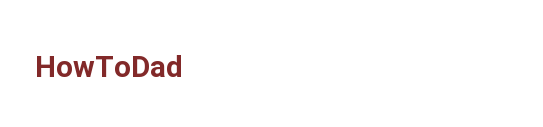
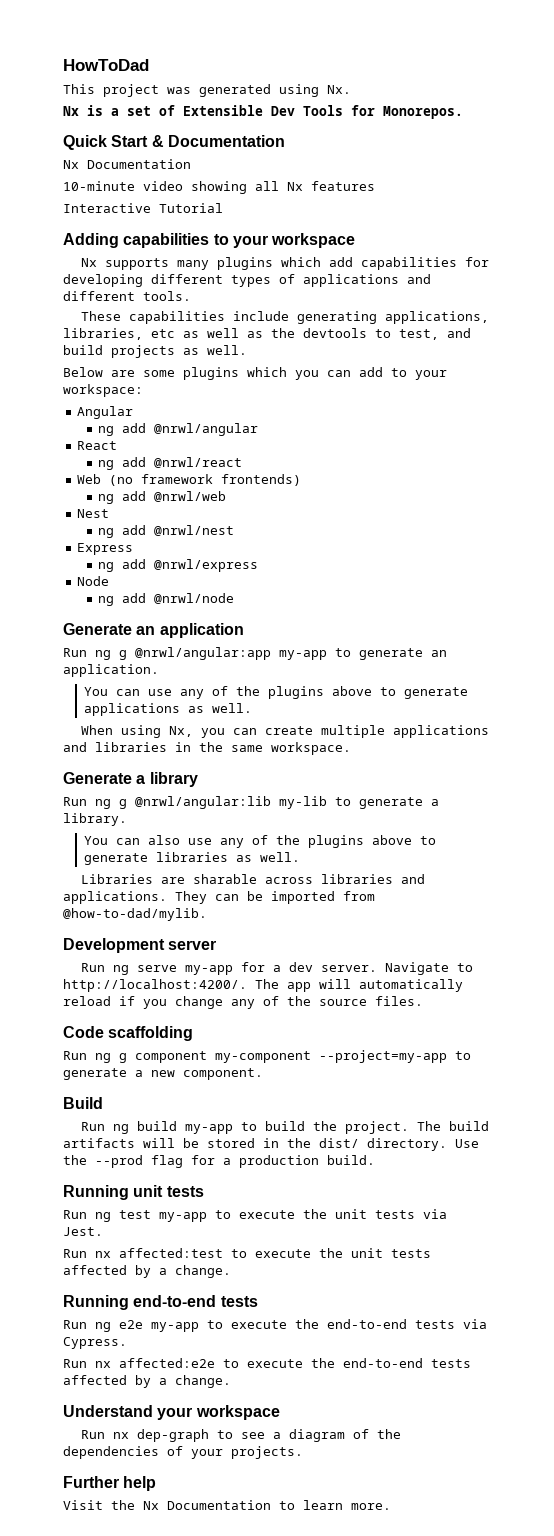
+ This project was generated using Nx.
+ Nx is a set of Extensible Dev Tools for Monorepos.
+ Quick Start & Documentation
+ Nx Documentation
+ 10-minute video showing all Nx features
+ Interactive Tutorial
+ Adding capabilities to your workspace
+ Nx supports many plugins which add capabilities for developing different types of applications and different tools.
+ These capabilities include generating applications, libraries, etc as well as the devtools to test, and build projects as well.
+ Below are some plugins which you can add to your workspace:
+ Angular
+ ng add @nrwl/angular
+ React
+ ng add @nrwl/react
+ Web (no framework frontends)
+ ng add @nrwl/web
+ Nest
+ ng add @nrwl/nest
+ Express
+ ng add @nrwl/express
+ Node
+ ng add @nrwl/node
+ Generate an application
+ Run ng g @nrwl/angular:app my-app to generate an application.
+ You can use any of the plugins above to generate applications as well.
+ When using Nx, you can create multiple applications and libraries in the same workspace.
+ Generate a library
+ Run ng g @nrwl/angular:lib my-lib to generate a library.
+ You can also use any of the plugins above to generate libraries as well.
+ Libraries are sharable across libraries and applications. They can be imported from @how-to-dad/mylib.
+ Development server
+ Run ng serve my-app for a dev server. Navigate to http://localhost:4200/. The app will automatically reload if you change any of the source files.
+ Code scaffolding
+ Run ng g component my-component --project=my-app to generate a new component.
+ Build
+ Run ng build my-app to build the project. The build artifacts will be stored in the dist/ directory. Use the --prod flag for a production build.
+ Running unit tests
+ Run ng test my-app to execute the unit tests via Jest.
+ Run nx affected:test to execute the unit tests affected by a change.
+ Running end-to-end tests
+ Run ng e2e my-app to execute the end-to-end tests via Cypress.
+ Run nx affected:e2e to execute the end-to-end tests affected by a change.
+ Understand your workspace
+ Run nx dep-graph to see a diagram of the dependencies of your projects.
+ Further help
+ Visit the Nx Documentation to learn more.

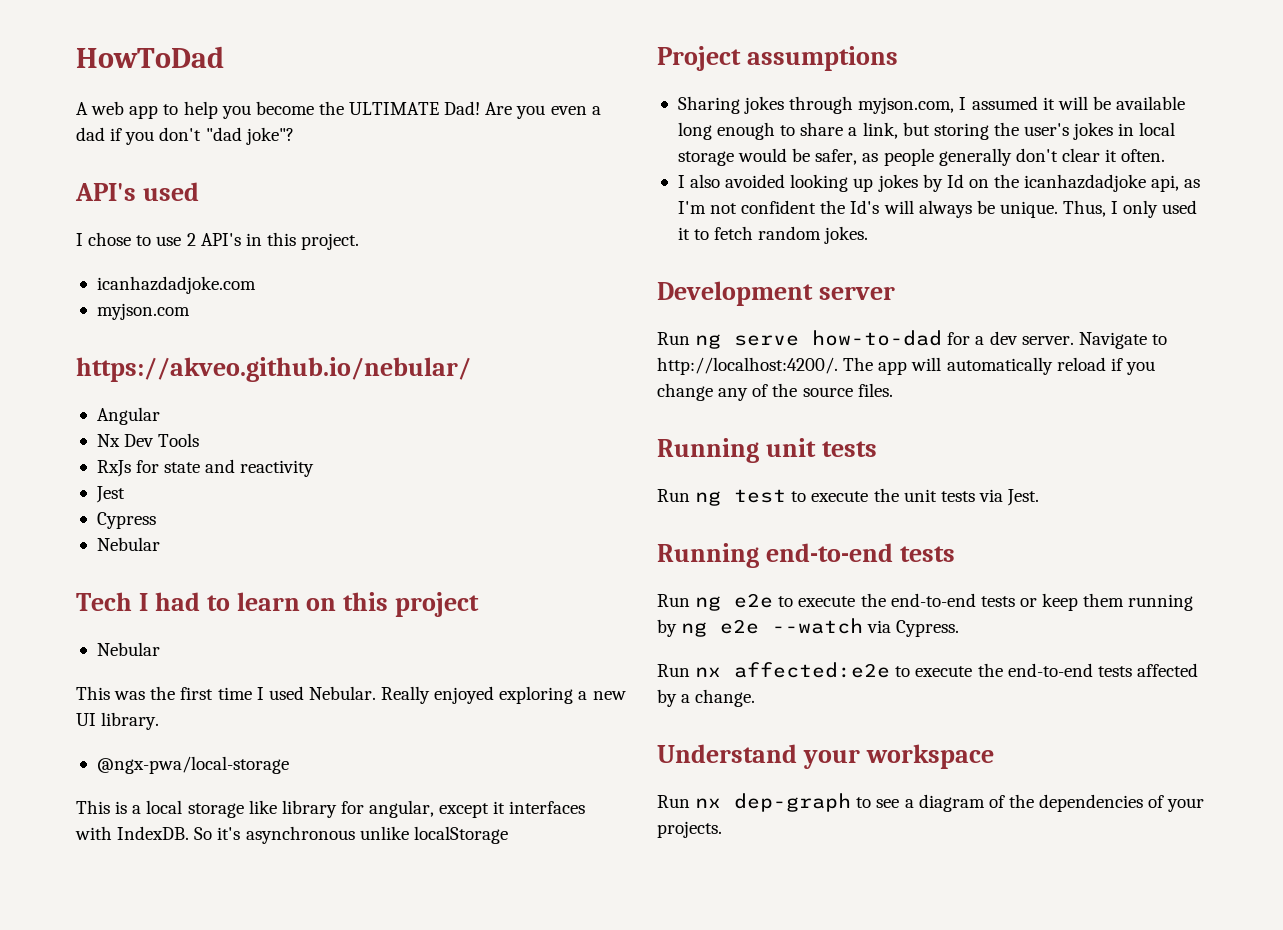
- This project was generated using Nx.
- Nx is a set of Extensible Dev Tools for Monorepos.
- Quick Start & Documentation
- Nx Documentation
- 10-minute video showing all Nx features
- Interactive Tutorial
- Adding capabilities to your workspace
- Nx supports many plugins which add capabilities for developing different types of applications and different tools.
- These capabilities include generating applications, libraries, etc as well as the devtools to test, and build projects as well.
- Below are some plugins which you can add to your workspace:
+ A web app to help you become the ULTIMATE Dad! Are you even a dad if you don't "dad joke"?
+ API's used
+ I chose to use 2 API's in this project.
+ icanhazdadjoke.com
+ myjson.com
+ https://akveo.github.io/nebular/
  Angular
- ng add @nrwl/angular
- React
- ng add @nrwl/react
- Web (no framework frontends)
- ng add @nrwl/web
- Nest
- ng add @nrwl/nest
- Express
- ng add @nrwl/express
- Node
- ng add @nrwl/node
- Generate an application
- Run ng g @nrwl/angular:app my-app to generate an application.
- You can use any of the plugins above to generate applications as well.
- When using Nx, you can create multiple applications and libraries in the same workspace.
- Generate a library
- Run ng g @nrwl/angular:lib my-lib to generate a library.
- You can also use any of the plugins above to generate libraries as well.
- Libraries are sharable across libraries and applications. They can be imported from @how-to-dad/mylib.
+ Nx Dev Tools
+ RxJs for state and reactivity
+ Jest
+ Cypress
+ Nebular
+ Tech I had to learn on this project
+ Nebular
+ This was the first time I used Nebular. Really enjoyed exploring a new UI library.
+ @ngx-pwa/local-storage
+ This is a local storage like library for angular, except it interfaces with IndexDB. So it's asynchronous unlike localStorage
+ Project assumptions
+ Sharing jokes through myjson.com, I assumed it will be available long enough to share a link, but storing the user's jokes in local storage would be safer, as people generally don't clear it often.
+ I also avoided looking up jokes by Id on the icanhazdadjoke api, as I'm not confident the Id's will always be unique. Thus, I only used it to fetch random jokes.
- Run ng serve my-app for a dev server.
+ Run ng serve how-to-dad for a dev server.
- Code scaffolding
- Run ng g component my-component --project=my-app to generate a new component.
- Build
- Run ng build my-app to build the project. The build artifacts will be stored in the dist/ directory. Use the --prod flag for a production build.
- Run ng test my-app to execute the unit tests via Jest.
+ Run ng test to execute the unit tests via Jest.
- Run nx affected:test to execute the unit tests affected by a change.
- Run ng e2e my-app to execute the end-to-end tests via Cypress.
+ Run ng e2e to execute the end-to-end tests or keep them running by ng e2e --watch via Cypress.
- Further help
- Visit the Nx Documentation to learn more.

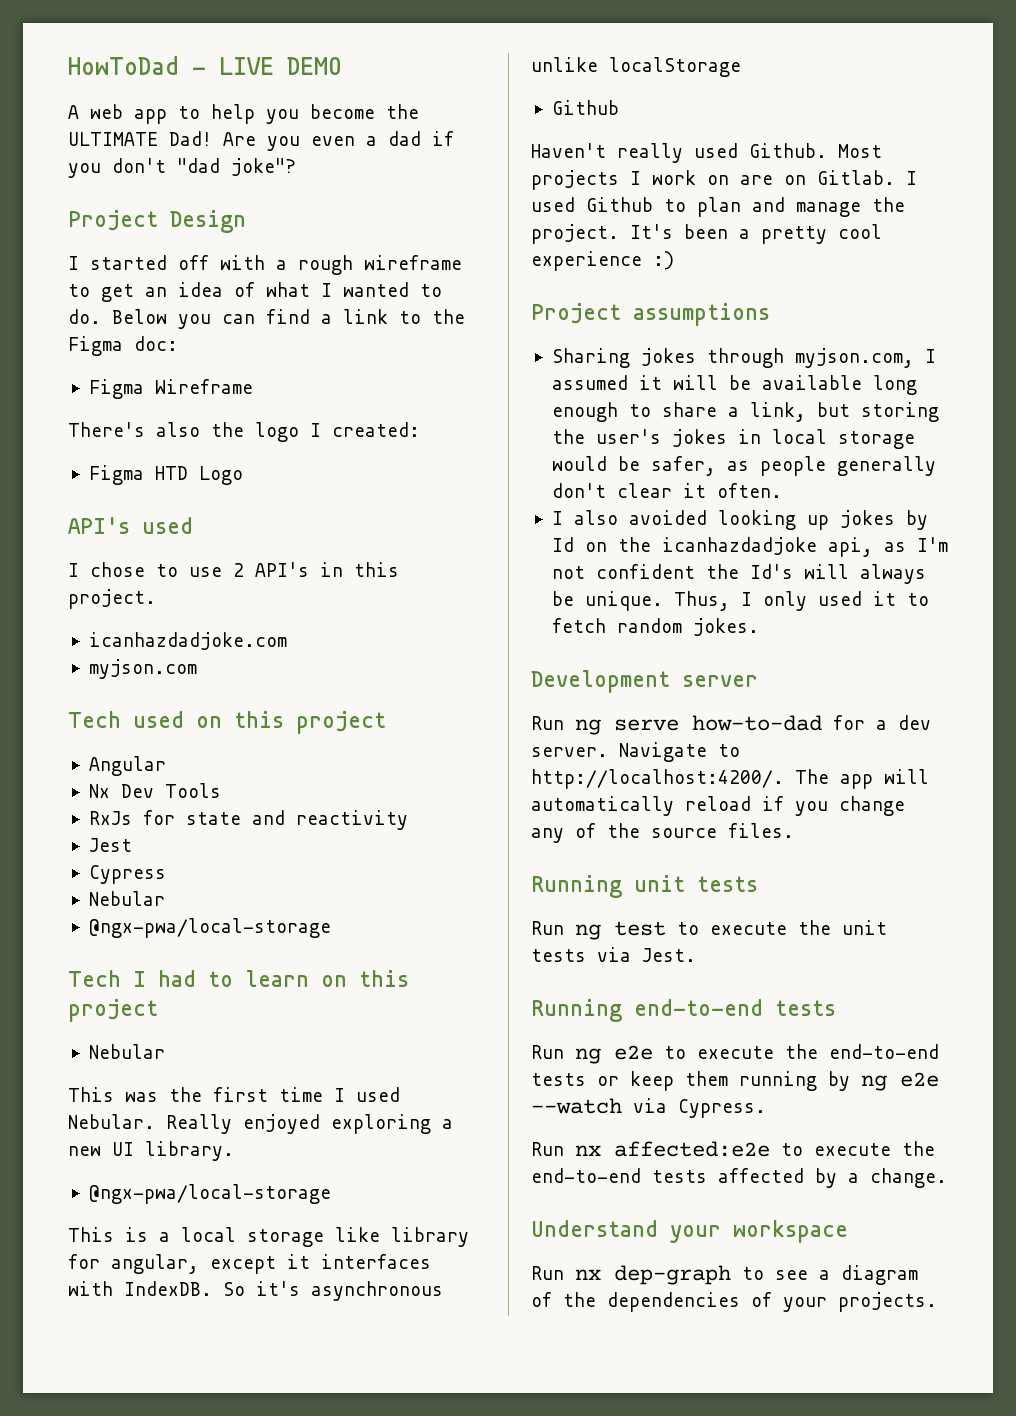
- HowToDad
+ HowToDad - LIVE DEMO
+ Project Design
+ I started off with a rough wireframe to get an idea of what I wanted to do. Below you can find a link to the Figma doc:
+ Figma Wireframe
+ There's also the logo I created:
+ Figma HTD Logo
- https://akveo.github.io/nebular/
+ Tech used on this project
  Cypress
  Nebular
+ @ngx-pwa/local-storage
  So it's asynchronous unlike localStorage
+ Github
+ Haven't really used Github. Most projects I work on are on Gitlab. I used Github to plan and manage the project. It's been a pretty cool experience :)

